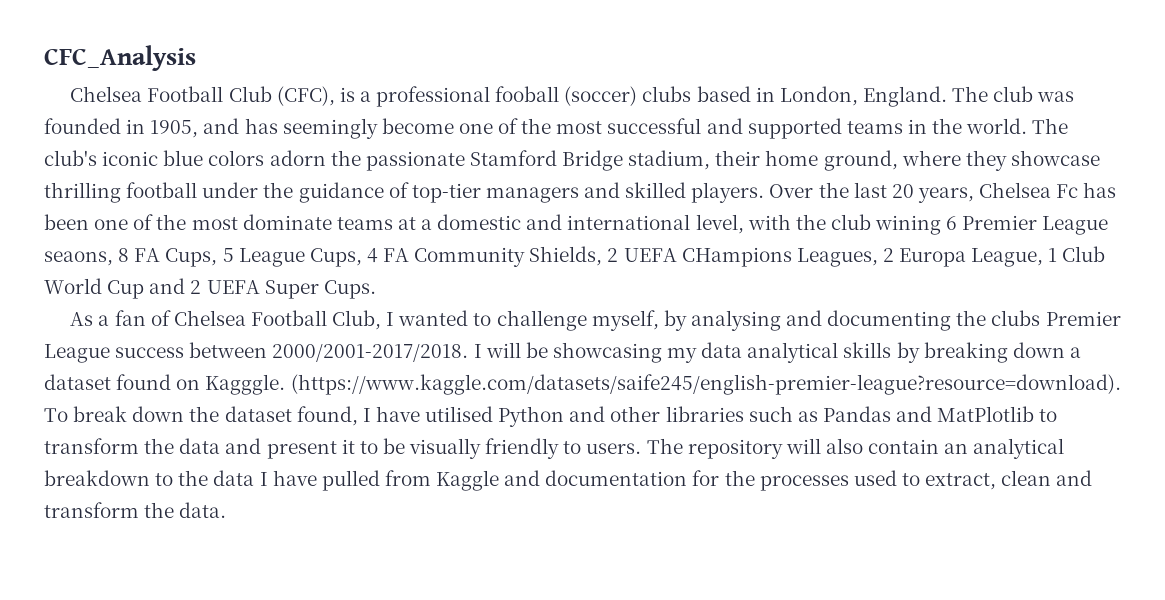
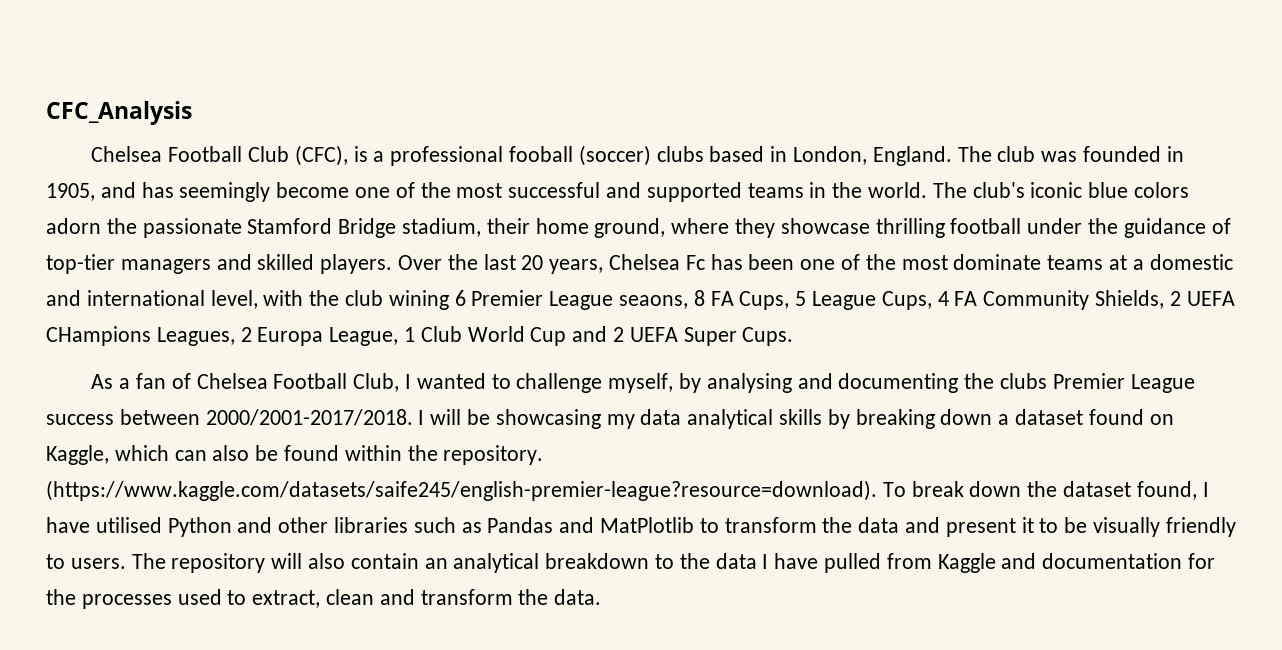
- I will be showcasing my data analytical skills by breaking down a dataset found on Kagggle.
+ I will be showcasing my data analytical skills by breaking down a dataset found on Kaggle, which can also be found within the repository.

